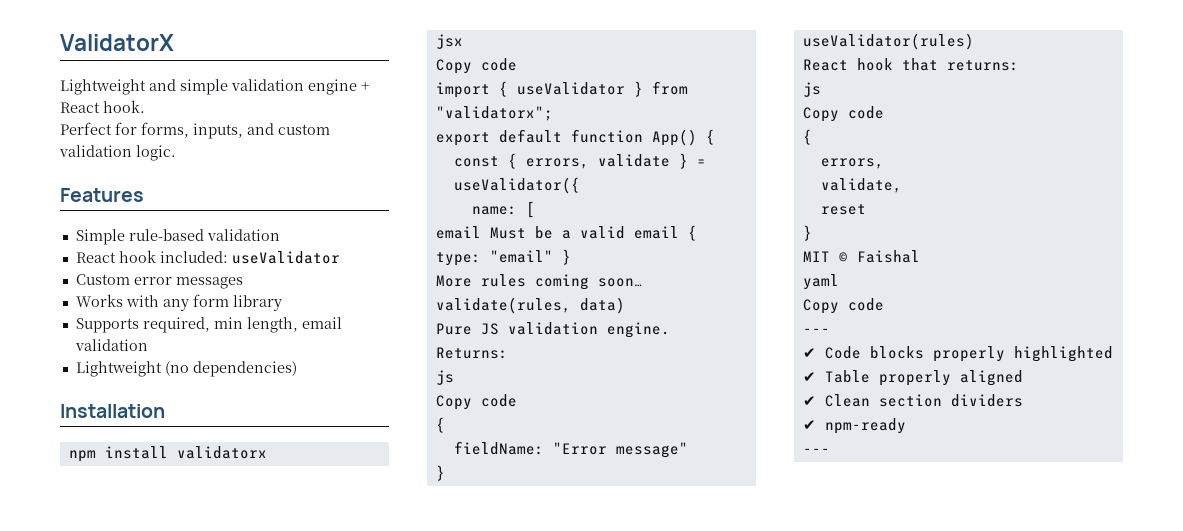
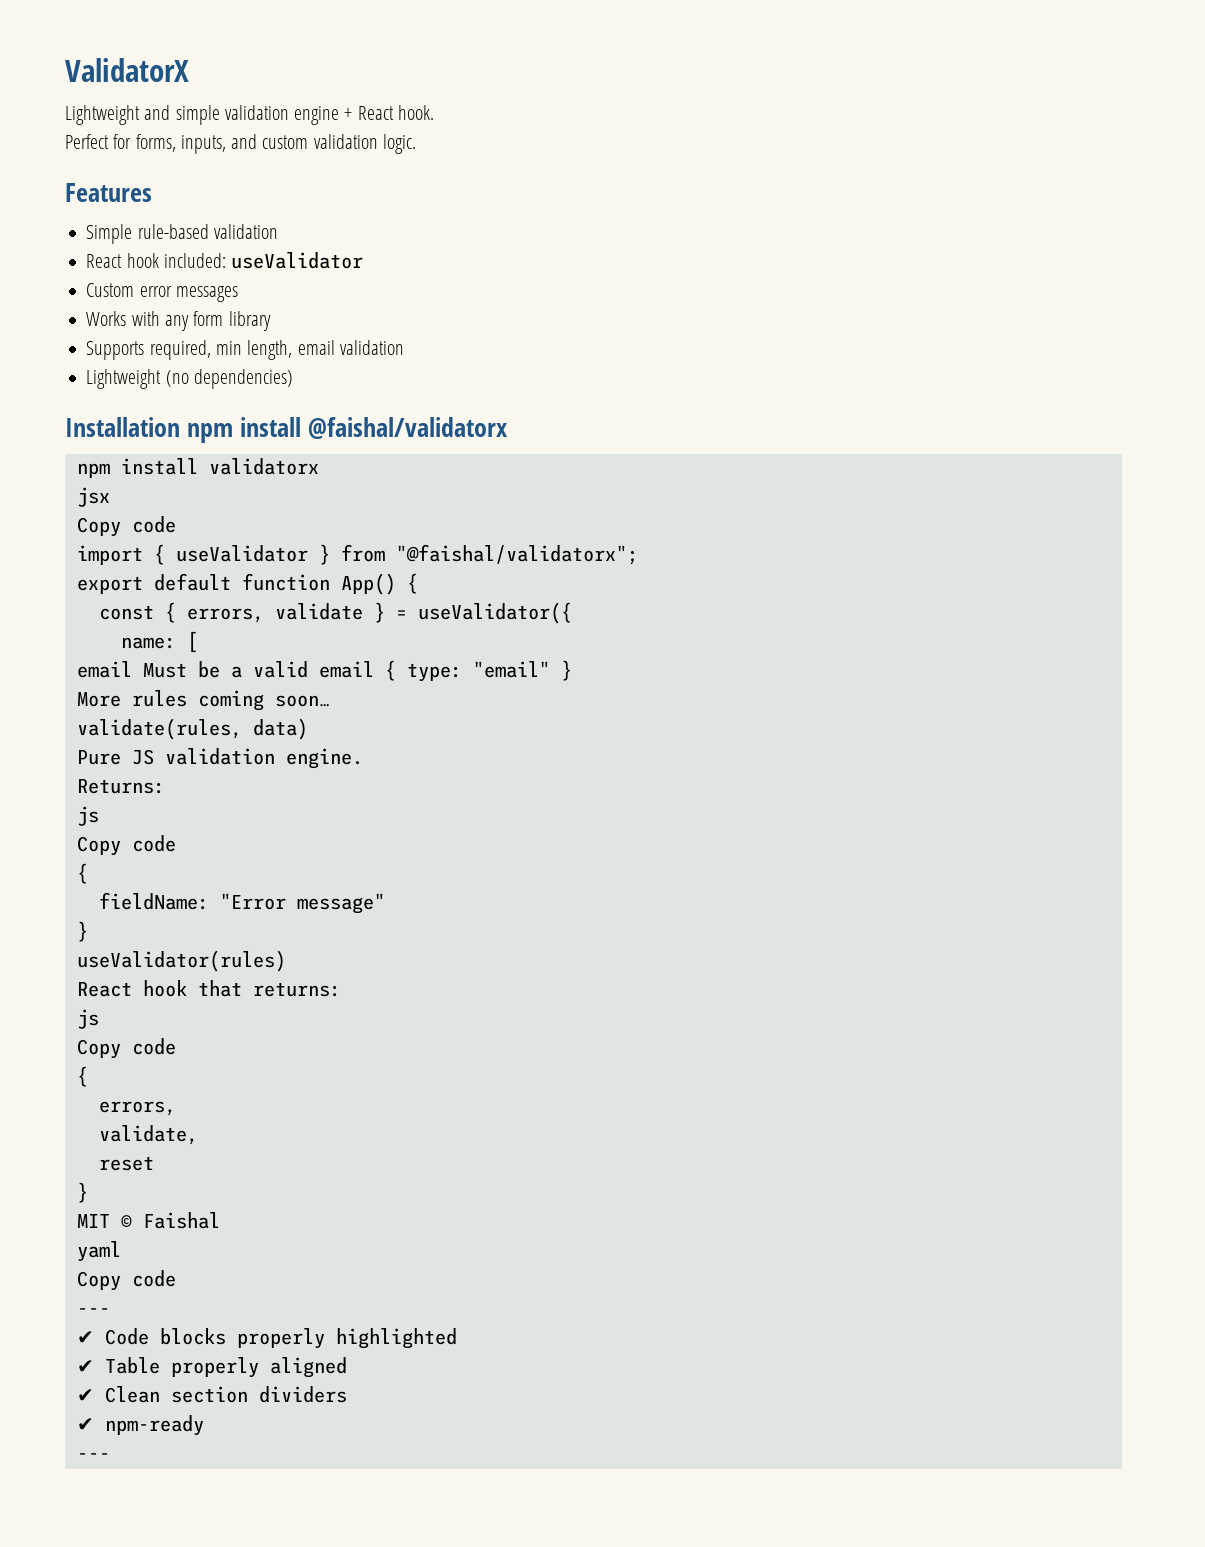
- Installation
+ Installation npm install @faishal/validatorx
- import { useValidator } from "validatorx";
+ import { useValidator } from "@faishal/validatorx";

